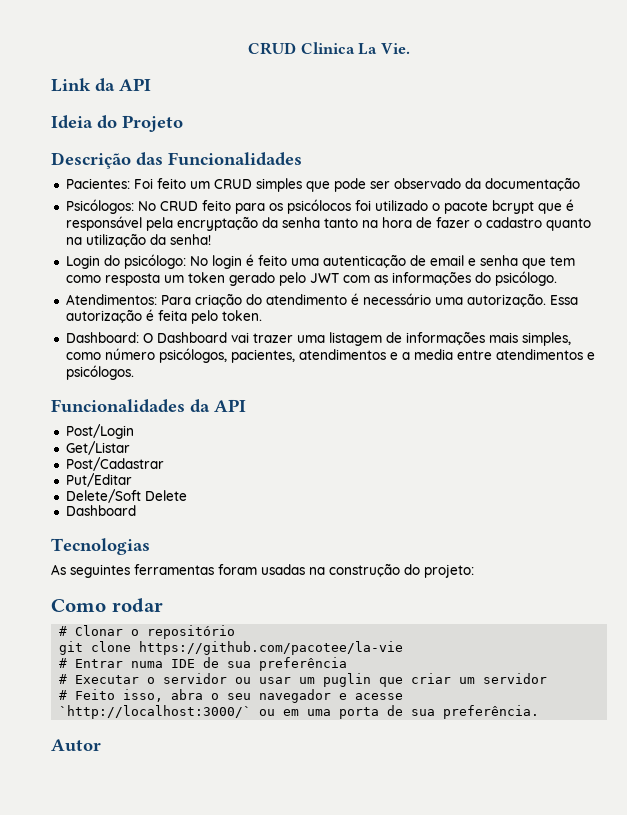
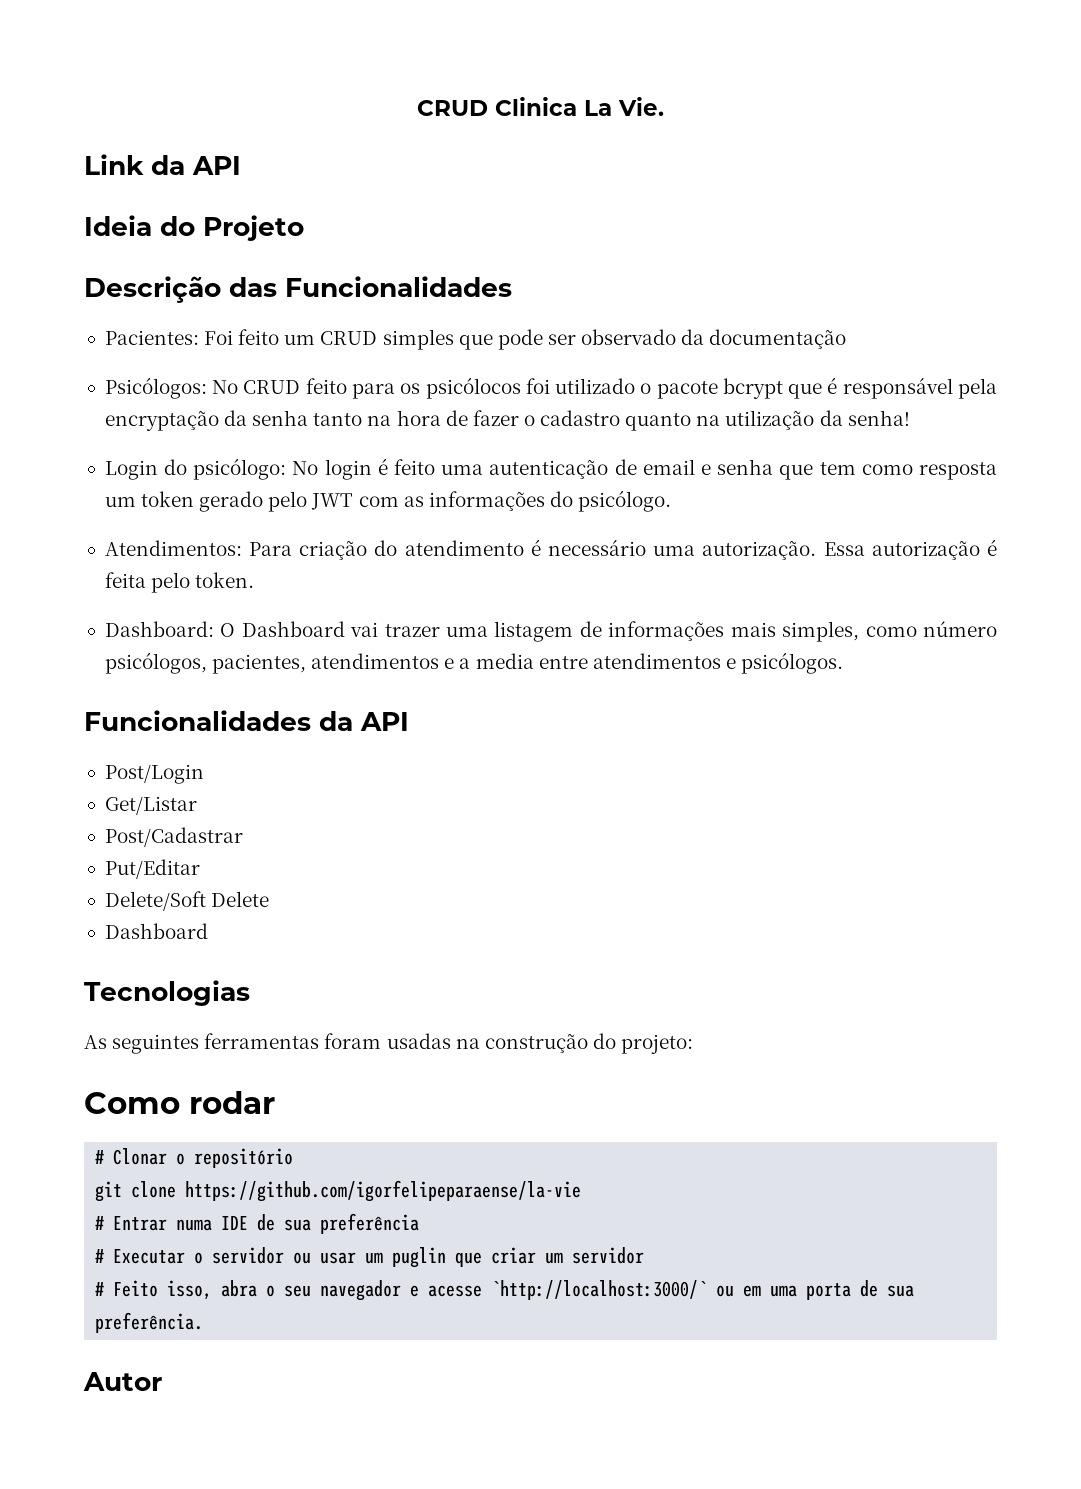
- git clone https://github.com/pacotee/la-vie
+ git clone https://github.com/igorfelipeparaense/la-vie

